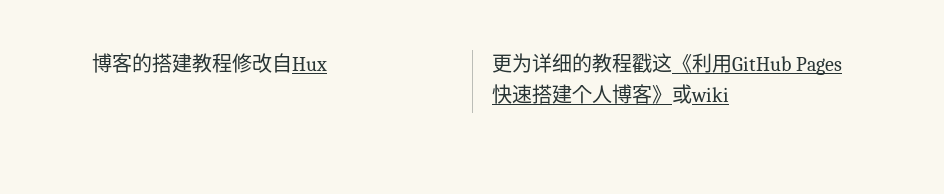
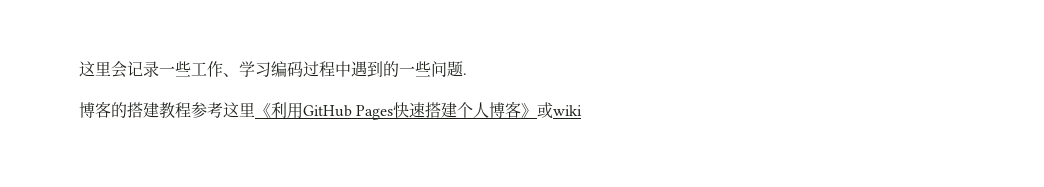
- 博客的搭建教程修改自Hux
- 更为详细的教程戳这《利用GitHub Pages快速搭建个人博客》或wiki
+ 这里会记录一些工作、学习编码过程中遇到的一些问题.
+ 博客的搭建教程参考这里《利用GitHub Pages快速搭建个人博客》或wiki

